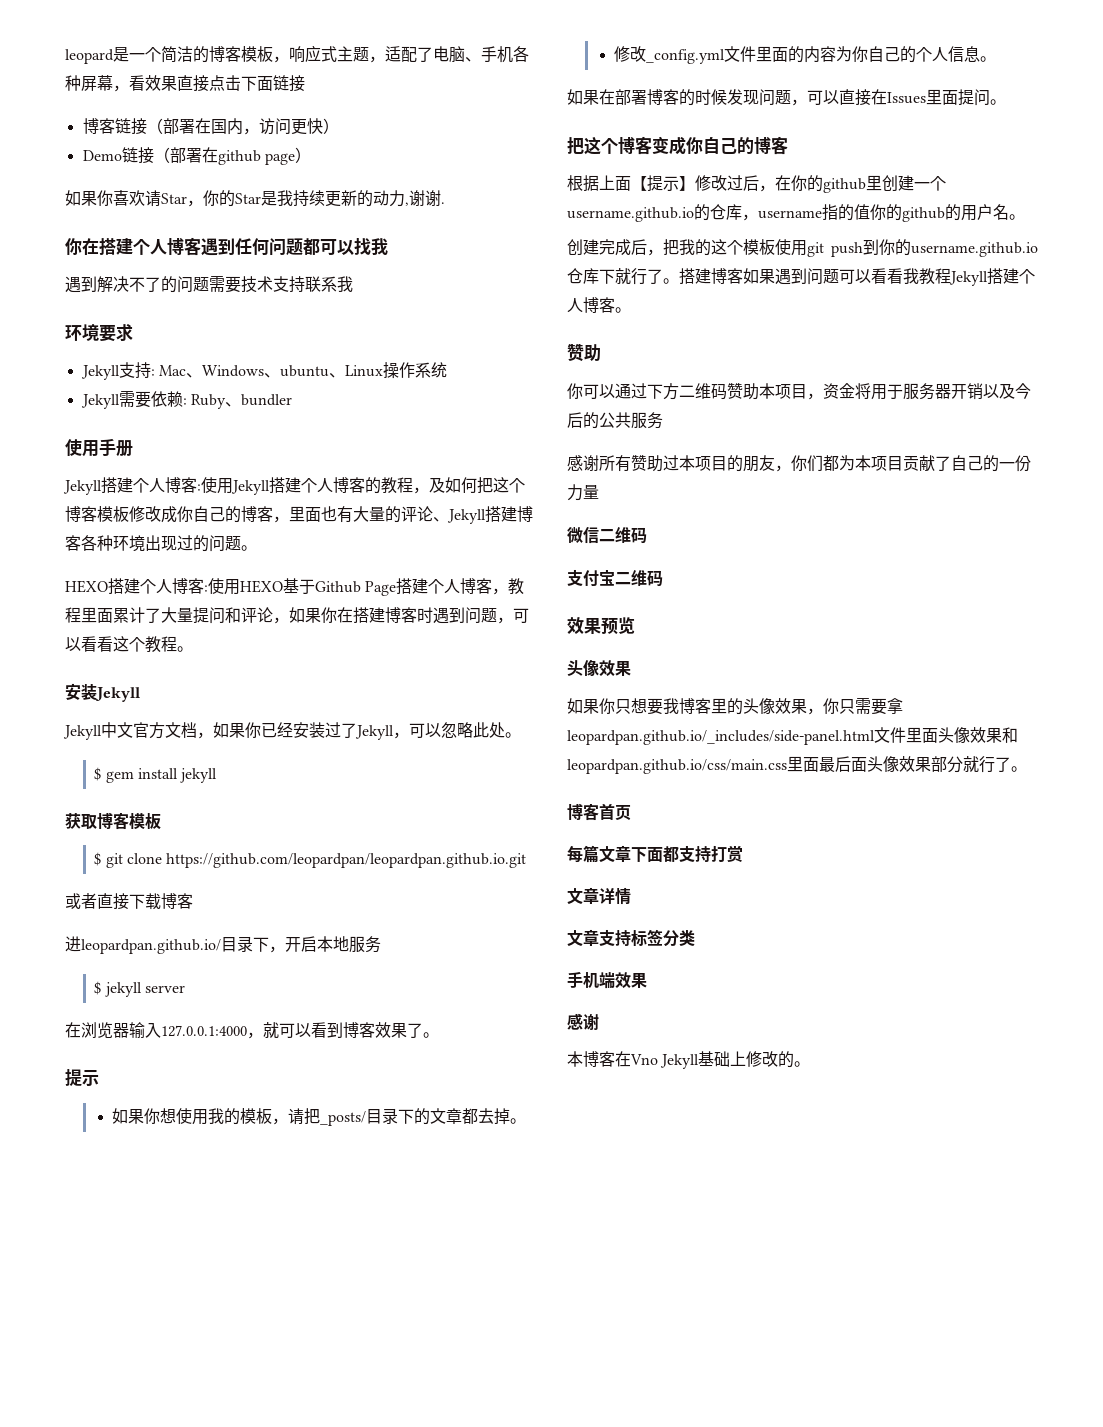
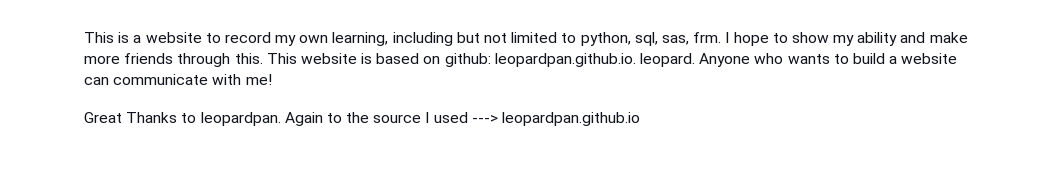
- leopard是一个简洁的博客模板，响应式主题，适配了电脑、手机各种屏幕，看效果直接点击下面链接
- 博客链接（部署在国内，访问更快）
- Demo链接（部署在github page）
- 如果你喜欢请Star，你的Star是我持续更新的动力,谢谢.
- 你在搭建个人博客遇到任何问题都可以找我
- 遇到解决不了的问题需要技术支持联系我
- 环境要求
- Jekyll支持: Mac、Windows、ubuntu、Linux操作系统
- Jekyll需要依赖: Ruby、bundler
- 使用手册
- Jekyll搭建个人博客:使用Jekyll搭建个人博客的教程，及如何把这个博客模板修改成你自己的博客，里面也有大量的评论、Jekyll搭建博客各种环境出现过的问题。
- HEXO搭建个人博客:使用HEXO基于Github Page搭建个人博客，教程里面累计了大量提问和评论，如果你在搭建博客时遇到问题，可以看看这个教程。
- 安装Jekyll
- Jekyll中文官方文档，如果你已经安装过了Jekyll，可以忽略此处。
- $ gem install jekyll
- 获取博客模板
- $ git clone https://github.com/leopardpan/leopardpan.github.io.git
- 或者直接下载博客
- 进leopardpan.github.io/目录下，开启本地服务
- $ jekyll server
- 在浏览器输入127.0.0.1:4000，就可以看到博客效果了。
- 提示
- 如果你想使用我的模板，请把_posts/目录下的文章都去掉。
- 修改_config.yml文件里面的内容为你自己的个人信息。
- 如果在部署博客的时候发现问题，可以直接在Issues里面提问。
- 把这个博客变成你自己的博客
- 根据上面【提示】修改过后，在你的github里创建一个username.github.io的仓库，username指的值你的github的用户名。
- 创建完成后，把我的这个模板使用git push到你的username.github.io仓库下就行了。搭建博客如果遇到问题可以看看我教程Jekyll搭建个人博客。
- 赞助
- 你可以通过下方二维码赞助本项目，资金将用于服务器开销以及今后的公共服务
- 感谢所有赞助过本项目的朋友，你们都为本项目贡献了自己的一份力量
- 微信二维码
- 支付宝二维码
- 效果预览
- 头像效果
- 如果你只想要我博客里的头像效果，你只需要拿leopardpan.github.io/_includes/side-panel.html文件里面头像效果和leopardpan.github.io/css/main.css里面最后面头像效果部分就行了。
- 博客首页
- 每篇文章下面都支持打赏
- 文章详情
- 文章支持标签分类
- 手机端效果
- 感谢
- 本博客在Vno Jekyll基础上修改的。
+ This is a website to record my own learning, including but not limited to python, sql, sas, frm. I hope to show my ability and make more friends through this. This website is based on github: leopardpan.github.io. leopard. Anyone who wants to build a website can communicate with me!
+ Great Thanks to leopardpan. Again to the source I used ---> leopardpan.github.io

